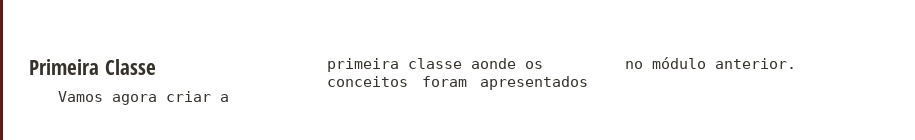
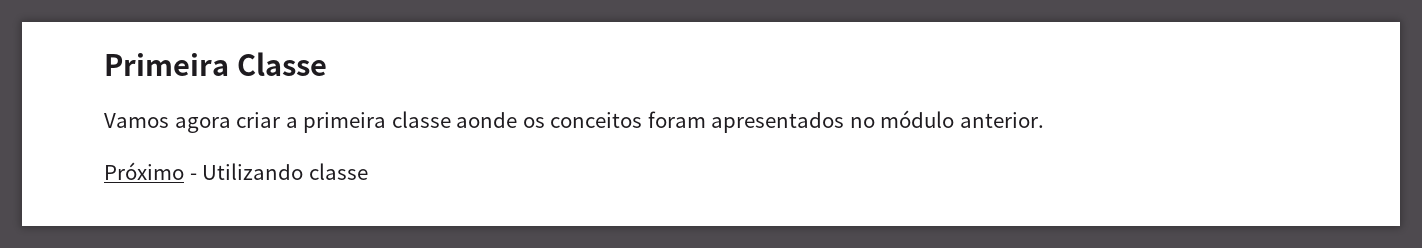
+ Próximo - Utilizando classe

